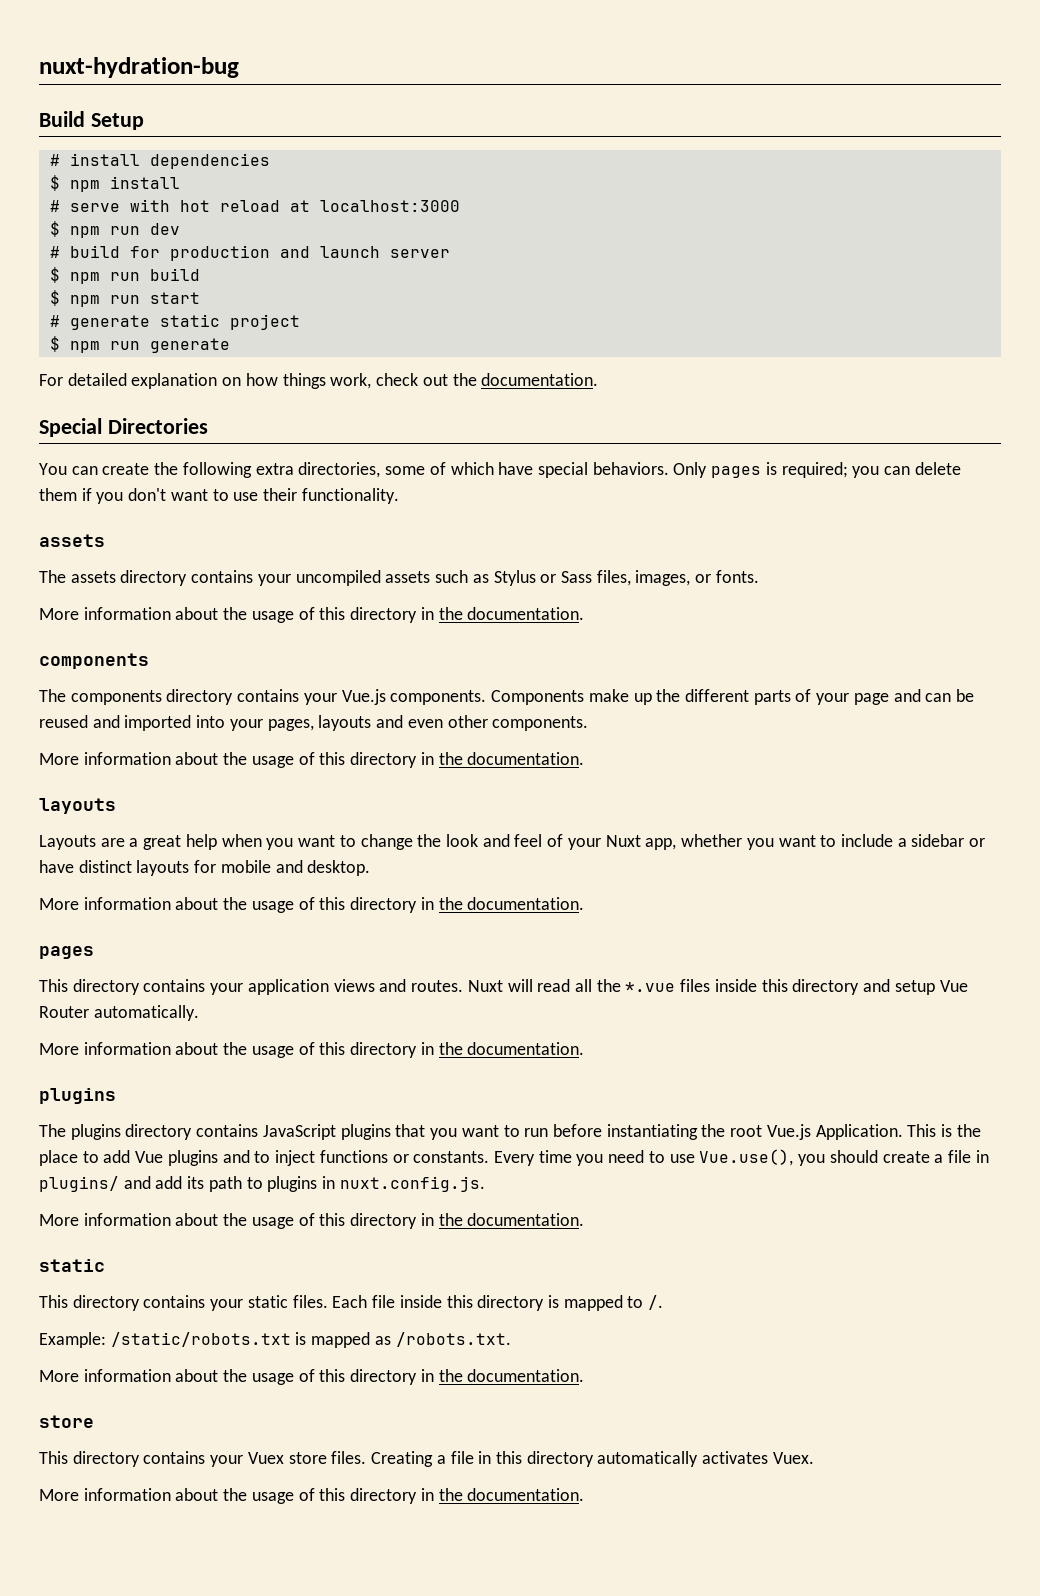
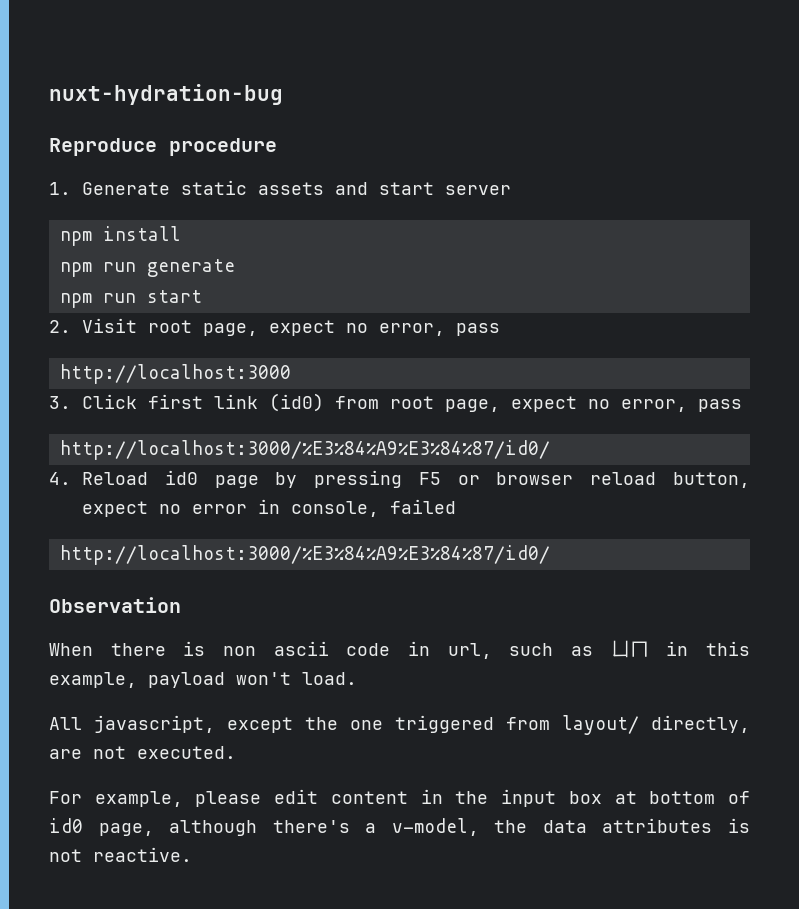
- Build Setup
- # install dependencies
- $ npm install
- # serve with hot reload at localhost:3000
- $ npm run dev
- # build for production and launch server
- $ npm run build
- $ npm run start
- # generate static project
- $ npm run generate
- For detailed explanation on how things work, check out the documentation.
- Special Directories
- You can create the following extra directories, some of which have special behaviors. Only pages is required; you can delete them if you don't want to use their functionality.
- assets
- The assets directory contains your uncompiled assets such as Stylus or Sass files, images, or fonts.
- More information about the usage of this directory in the documentation.
- components
- The components directory contains your Vue.js components. Components make up the different parts of your page and can be reused and imported into your pages, layouts and even other components.
- More information about the usage of this directory in the documentation.
- layouts
- Layouts are a great help when you want to change the look and feel of your Nuxt app, whether you want to include a sidebar or have distinct layouts for mobile and desktop.
- More information about the usage of this directory in the documentation.
- pages
- This directory contains your application views and routes. Nuxt will read all the *.vue files inside this directory and setup Vue Router automatically.
- More information about the usage of this directory in the documentation.
- plugins
- The plugins directory contains JavaScript plugins that you want to run before instantiating the root Vue.js Application. This is the place to add Vue plugins and to inject functions or constants. Every time you need to use Vue.use(), you should create a file in plugins/ and add its path to plugins in nuxt.config.js.
- More information about the usage of this directory in the documentation.
- static
- This directory contains your static files. Each file inside this directory is mapped to /.
- Example: /static/robots.txt is mapped as /robots.txt.
- More information about the usage of this directory in the documentation.
- store
- This directory contains your Vuex store files. Creating a file in this directory automatically activates Vuex.
- More information about the usage of this directory in the documentation.
+ Reproduce procedure
+ 1. Generate static assets and start server
+ npm install
+ npm run generate
+ npm run start
+ 2. Visit root page, expect no error, pass
+ http://localhost:3000
+ 3. Click first link (id0) from root page, expect no error, pass
+ http://localhost:3000/%E3%84%A9%E3%84%87/id0/
+ 4. Reload id0 page by pressing F5 or browser reload button, expect no error in console, failed
+ http://localhost:3000/%E3%84%A9%E3%84%87/id0/
+ Observation
+ When there is non ascii code in url, such as ㄩㄇ in this example, payload won't load.
+ All javascript, except the one triggered from layout/ directly, are not executed.
+ For example, please edit content in the input box at bottom of id0 page, although there's a v-model, the data attributes is not reactive.

